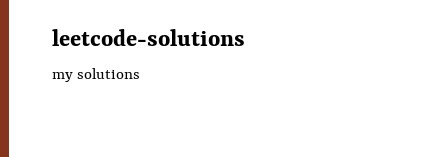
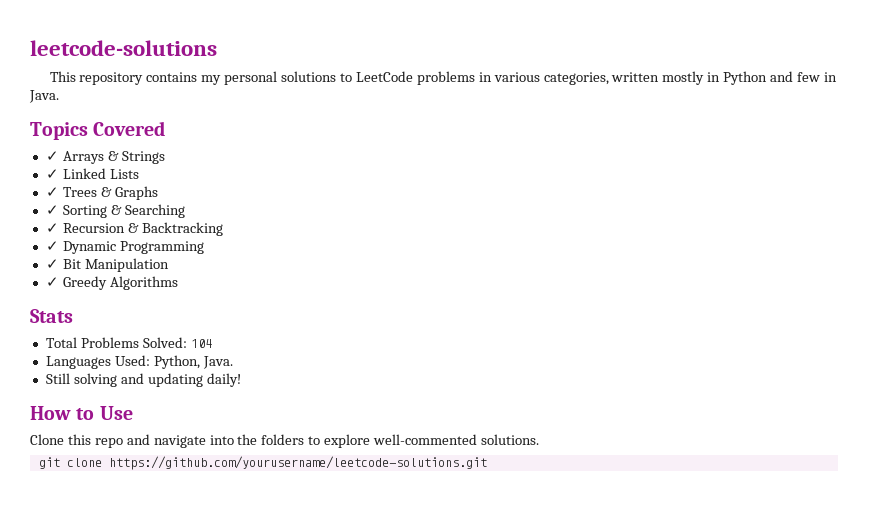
- my solutions
+ This repository contains my personal solutions to LeetCode problems in various categories, written mostly in Python and few in Java.
+ Topics Covered
+ ✓ Arrays & Strings
+ ✓ Linked Lists
+ ✓ Trees & Graphs
+ ✓ Sorting & Searching
+ ✓ Recursion & Backtracking
+ ✓ Dynamic Programming
+ ✓ Bit Manipulation
+ ✓ Greedy Algorithms
+ Stats
+ Total Problems Solved: 104
+ Languages Used: Python, Java.
+ Still solving and updating daily!
+ How to Use
+ Clone this repo and navigate into the folders to explore well-commented solutions.
+ git clone https://github.com/yourusername/leetcode-solutions.git

